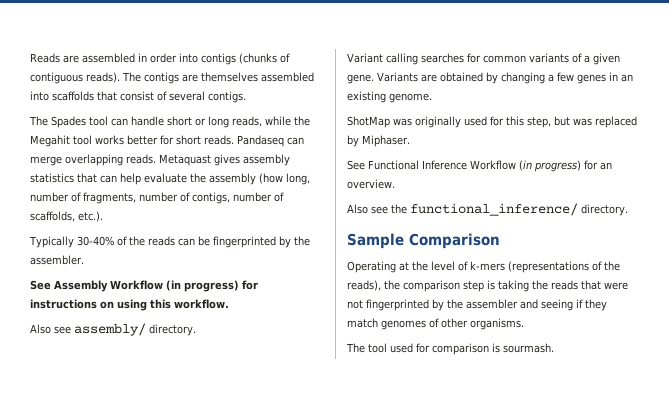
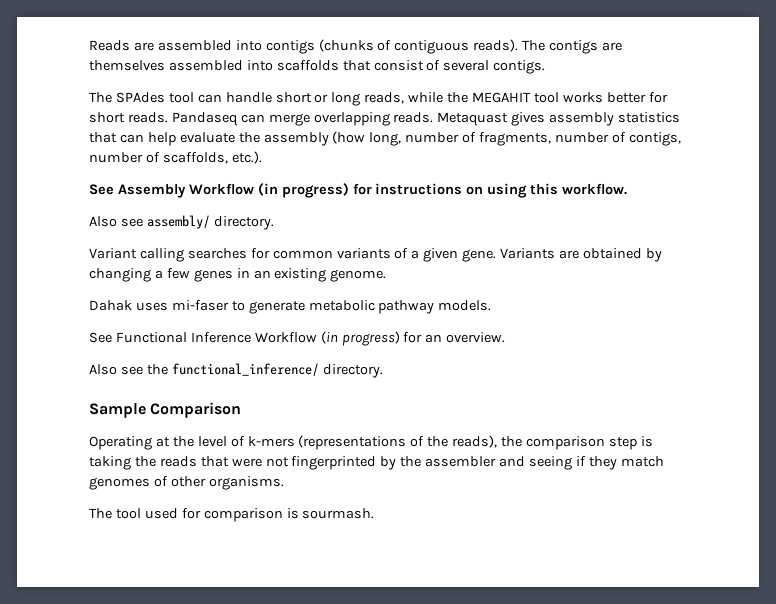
- Reads are assembled in order into contigs (chunks of contiguous reads).
+ Reads are assembled into contigs (chunks of contiguous reads).
- The Spades tool can handle short or long reads, while the Megahit tool works better for short reads.
+ The SPAdes tool can handle short or long reads, while the MEGAHIT tool works better for short reads.
- Typically 30-40% of the reads can be fingerprinted by the assembler.
- ShotMap was originally used for this step, but was replaced by Miphaser.
+ Dahak uses mi-faser to generate metabolic pathway models.

